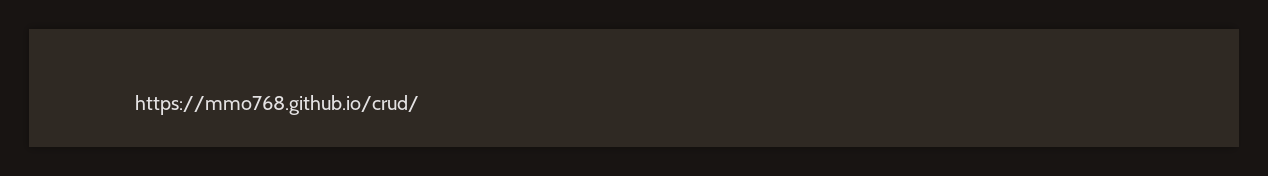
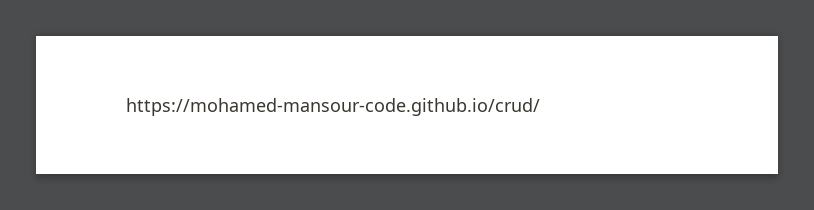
- https://mmo768.github.io/crud/
+ https://mohamed-mansour-code.github.io/crud/

